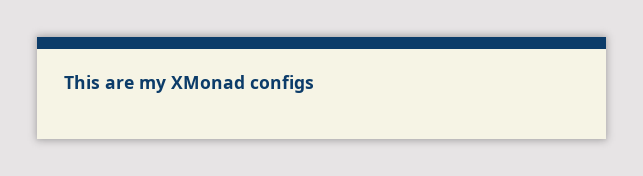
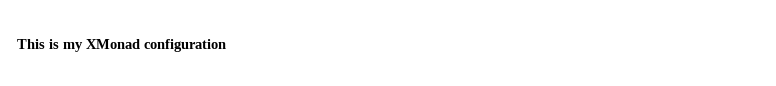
- This are my XMonad configs
+ This is my XMonad configuration

